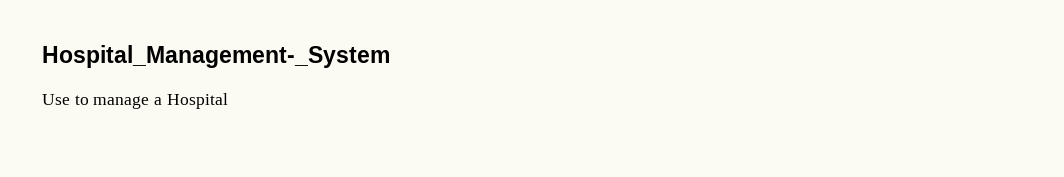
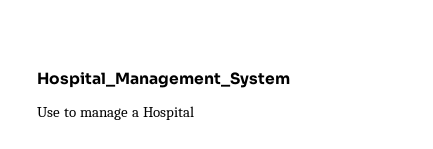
- Hospital_Management-_System
+ Hospital_Management_System

